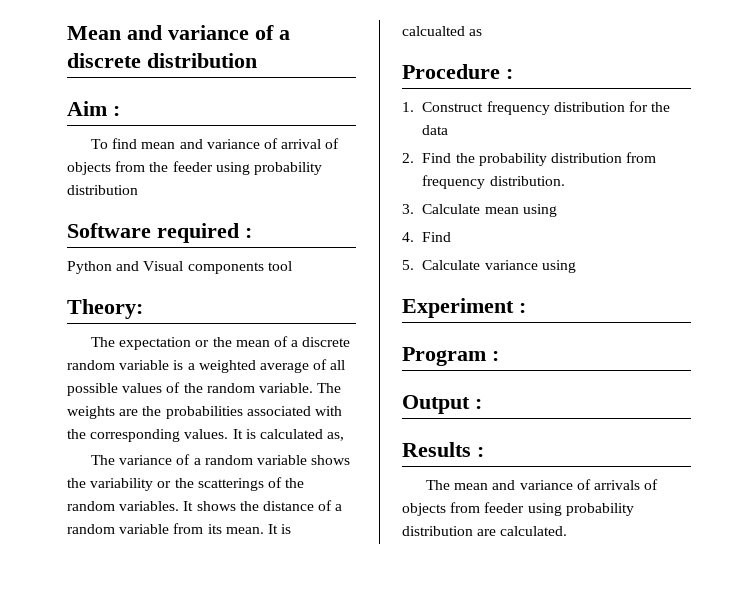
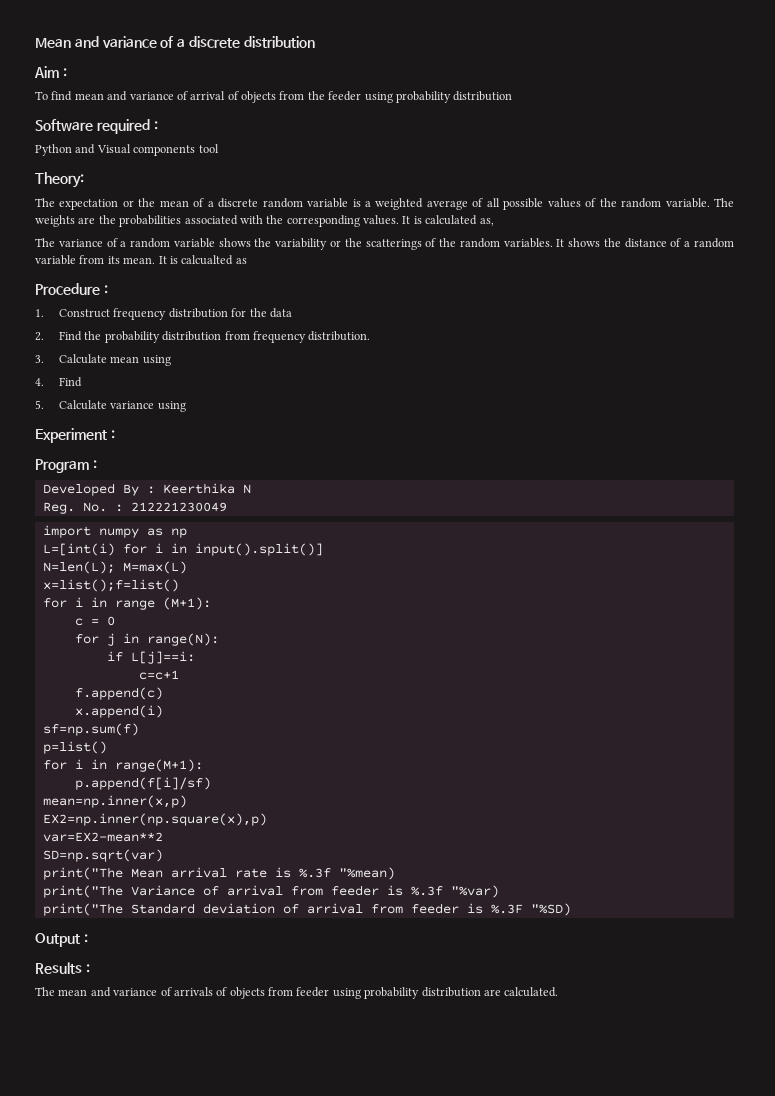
+ Developed By : Keerthika N
+ Reg. No. : 212221230049
+ import numpy as np
+ L=[int(i) for i in input().split()]
+ N=len(L); M=max(L)
+ x=list();f=list()
+ for i in range (M+1):
+ c = 0
+ for j in range(N):
+ if L[j]==i:
+ c=c+1
+ f.append(c)
+ x.append(i)
+ sf=np.sum(f)
+ p=list()
+ for i in range(M+1):
+ p.append(f[i]/sf)
+ mean=np.inner(x,p)
+ EX2=np.inner(np.square(x),p)
+ var=EX2-mean**2
+ SD=np.sqrt(var)
+ print("The Mean arrival rate is %.3f "%mean)
+ print("The Variance of arrival from feeder is %.3f "%var)
+ print("The Standard deviation of arrival from feeder is %.3F "%SD)

